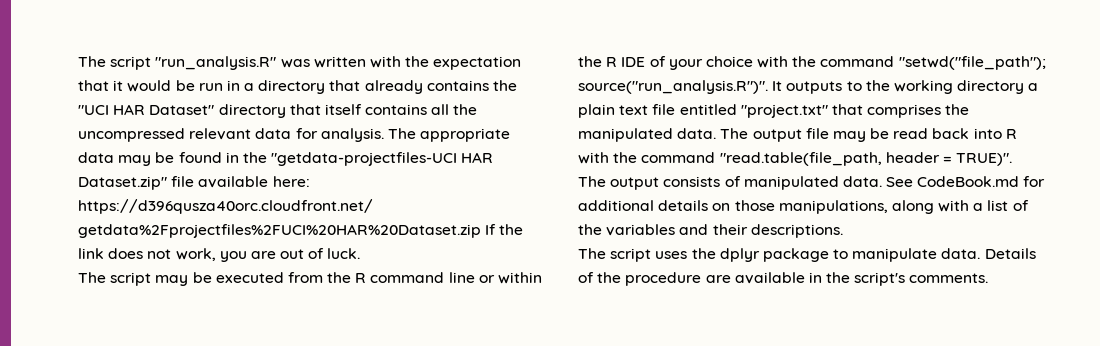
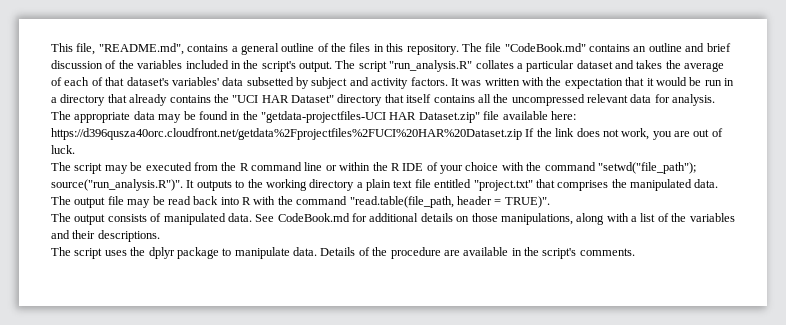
- The script "run_analysis.R" was written with the expectation that it would be run in a directory that already contains the "UCI HAR Dataset" directory that itself contains all the uncompressed relevant data for analysis.
+ This file, "README.md", contains a general outline of the files in this repository. The file "CodeBook.md" contains an outline and brief discussion of the variables included in the script's output. The script "run_analysis.R" collates a particular dataset and takes the average of each of that dataset's variables' data subsetted by subject and activity factors. It was written with the expectation that it would be run in a directory that already contains the "UCI HAR Dataset" directory that itself contains all the uncompressed relevant data for analysis.

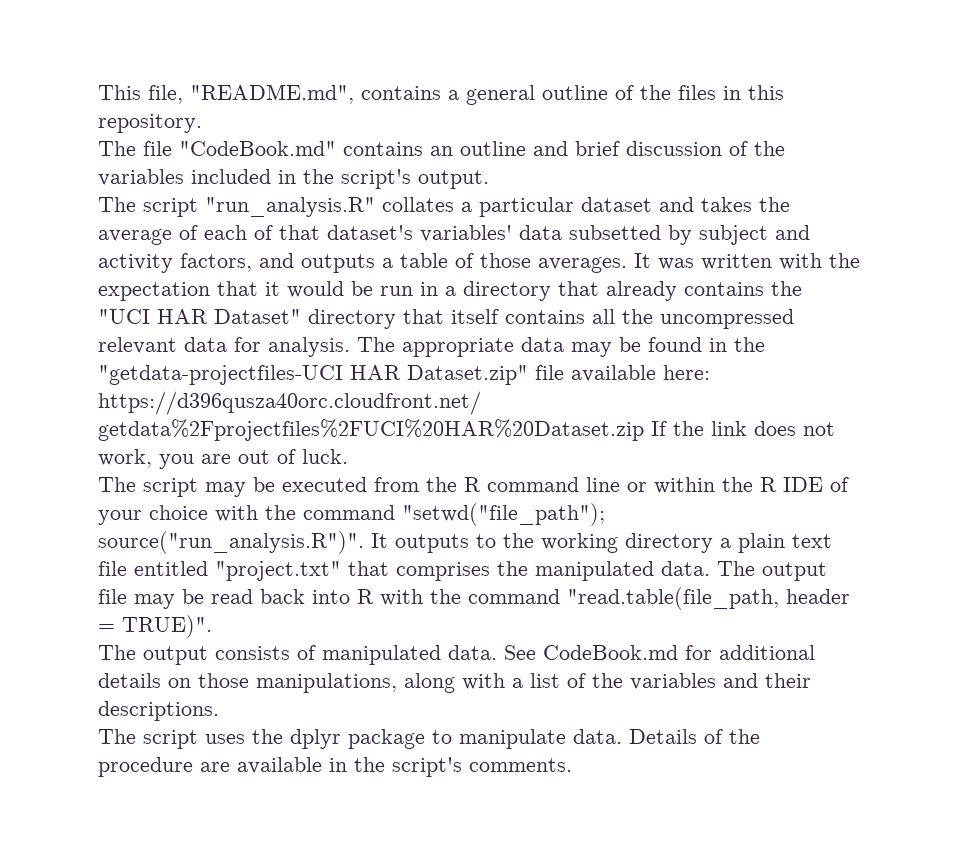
- This file, "README.md", contains a general outline of the files in this repository. The file "CodeBook.md" contains an outline and brief discussion of the variables included in the script's output. The script "run_analysis.R" collates a particular dataset and takes the average of each of that dataset's variables' data subsetted by subject and activity factors.
+ This file, "README.md", contains a general outline of the files in this repository.
+ The file "CodeBook.md" contains an outline and brief discussion of the variables included in the script's output.
+ The script "run_analysis.R" collates a particular dataset and takes the average of each of that dataset's variables' data subsetted by subject and activity factors, and outputs a table of those averages.

